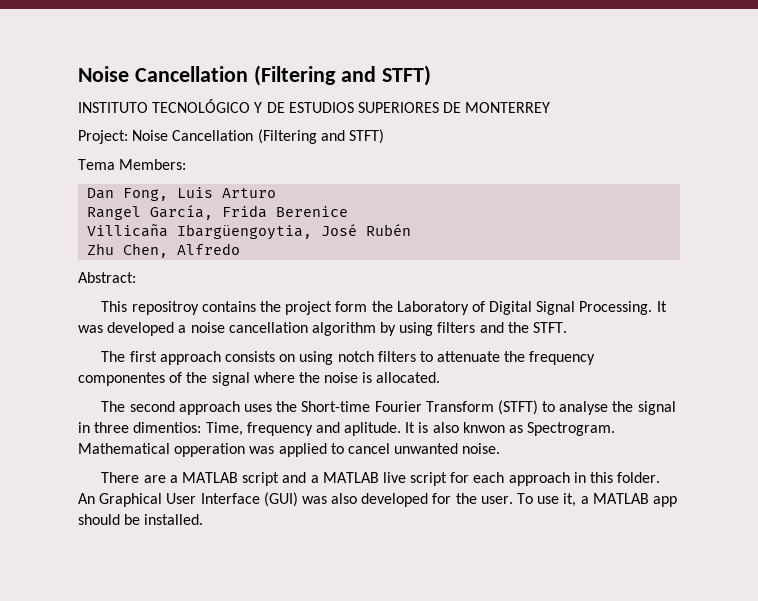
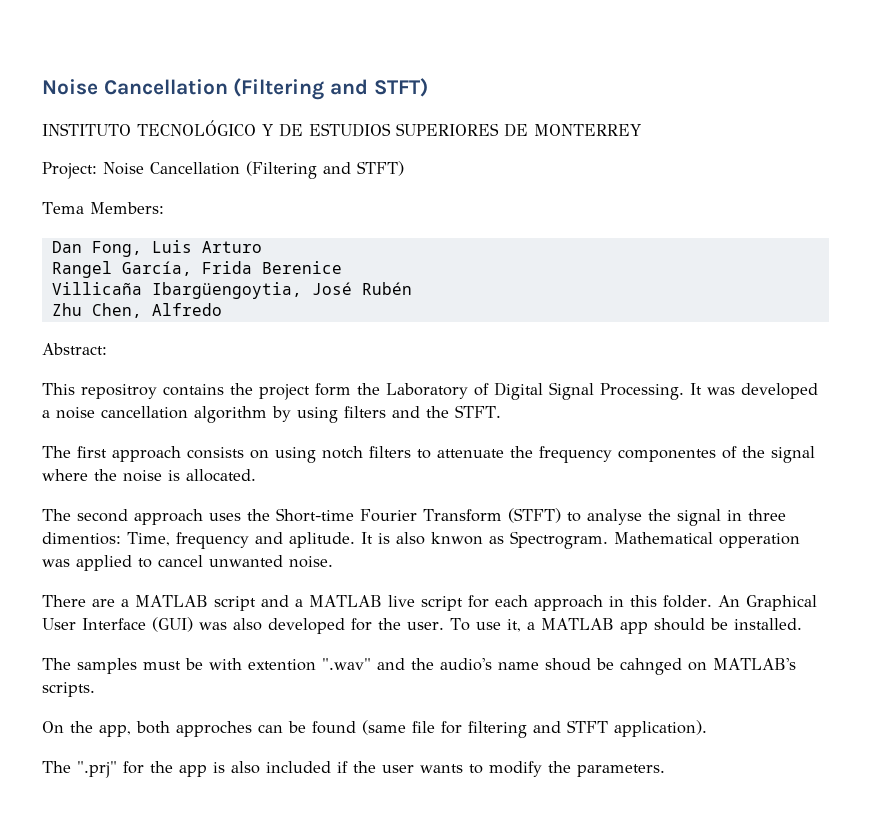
+ The samples must be with extention ".wav" and the audio's name shoud be cahnged on MATLAB's scripts.
+ On the app, both approches can be found (same file for filtering and STFT application).
+ The ".prj" for the app is also included if the user wants to modify the parameters.

